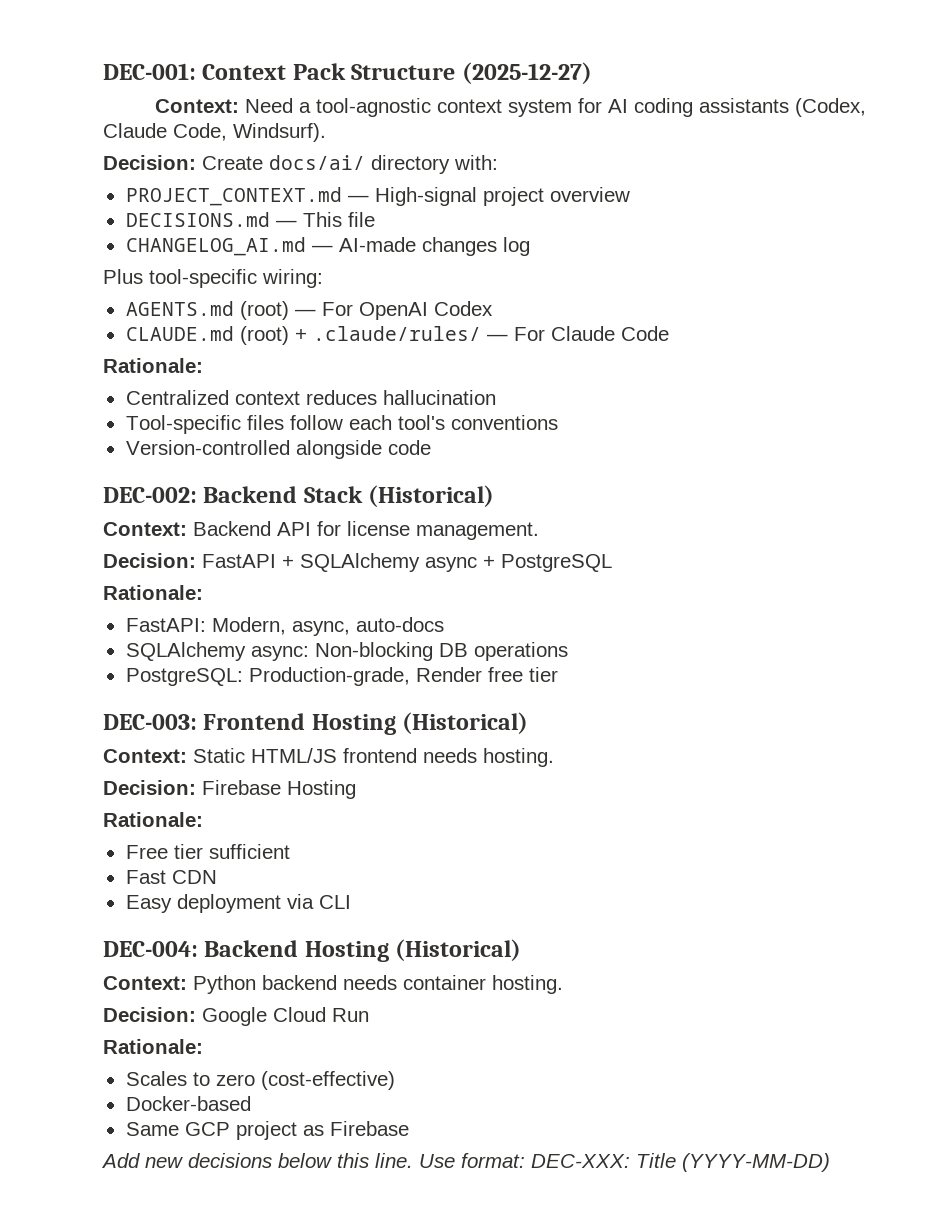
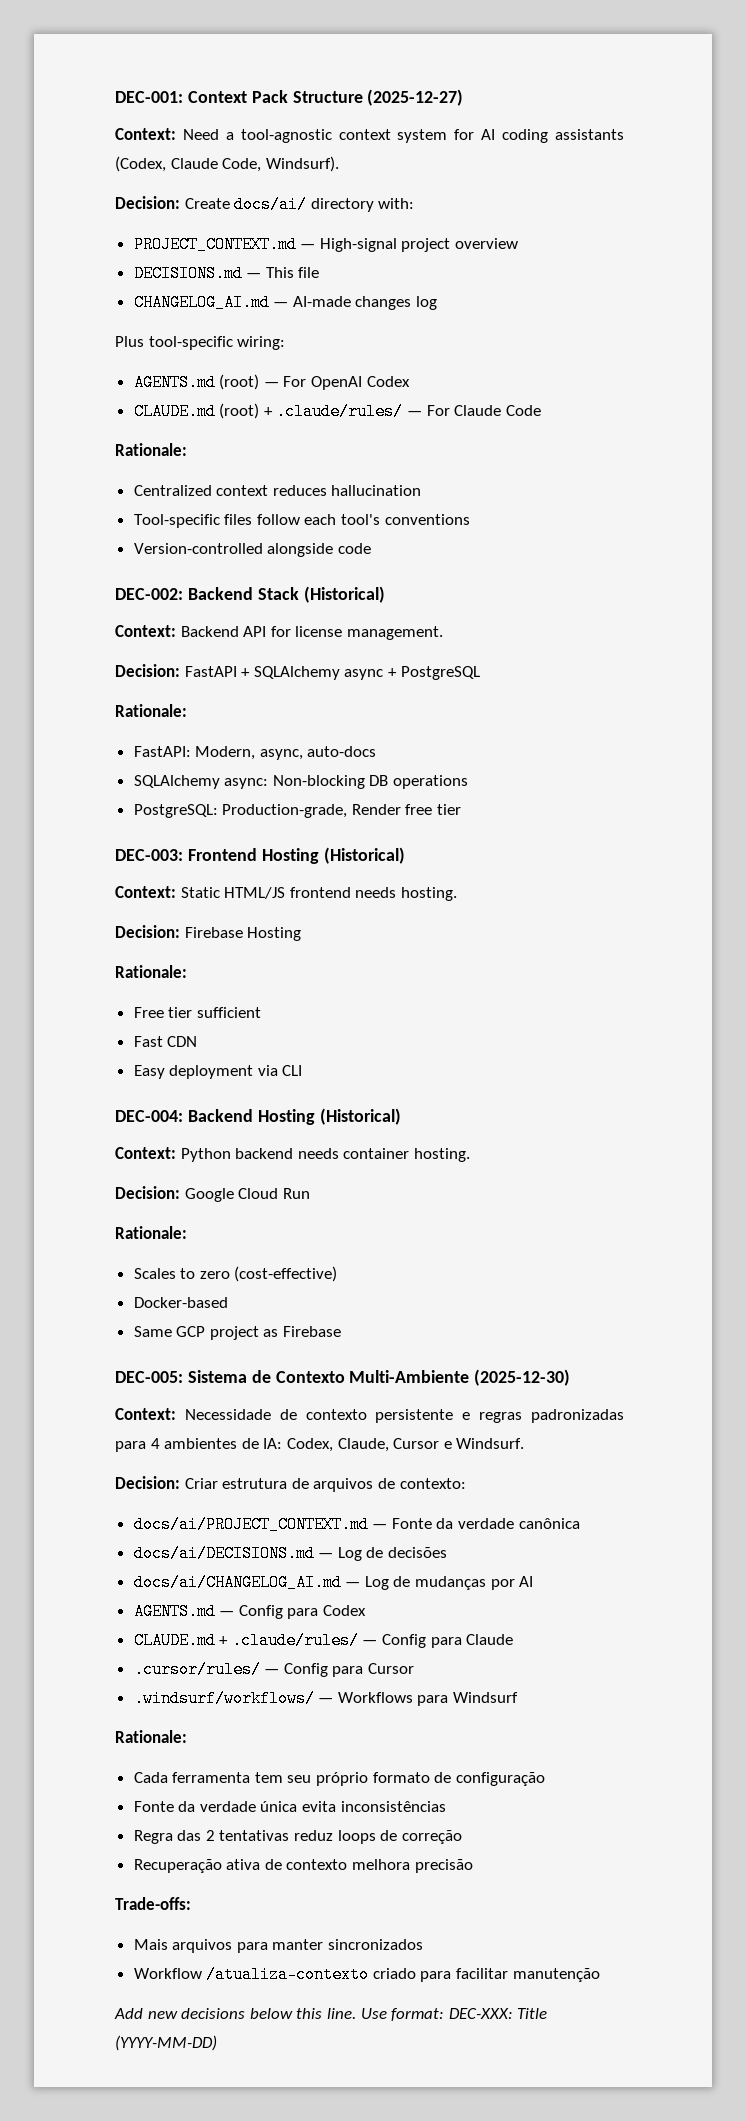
+ DEC-005: Sistema de Contexto Multi-Ambiente (2025-12-30)
+ Context: Necessidade de contexto persistente e regras padronizadas para 4 ambientes de IA: Codex, Claude, Cursor e Windsurf.
+ Decision: Criar estrutura de arquivos de contexto:
+ docs/ai/PROJECT_CONTEXT.md — Fonte da verdade canônica
+ docs/ai/DECISIONS.md — Log de decisões
+ docs/ai/CHANGELOG_AI.md — Log de mudanças por AI
+ AGENTS.md — Config para Codex
+ CLAUDE.md + .claude/rules/ — Config para Claude
+ .cursor/rules/ — Config para Cursor
+ .windsurf/workflows/ — Workflows para Windsurf
+ Rationale:
+ Cada ferramenta tem seu próprio formato de configuração
+ Fonte da verdade única evita inconsistências
+ Regra das 2 tentativas reduz loops de correção
+ Recuperação ativa de contexto melhora precisão
+ Trade-offs:
+ Mais arquivos para manter sincronizados
+ Workflow /atualiza-contexto criado para facilitar manutenção

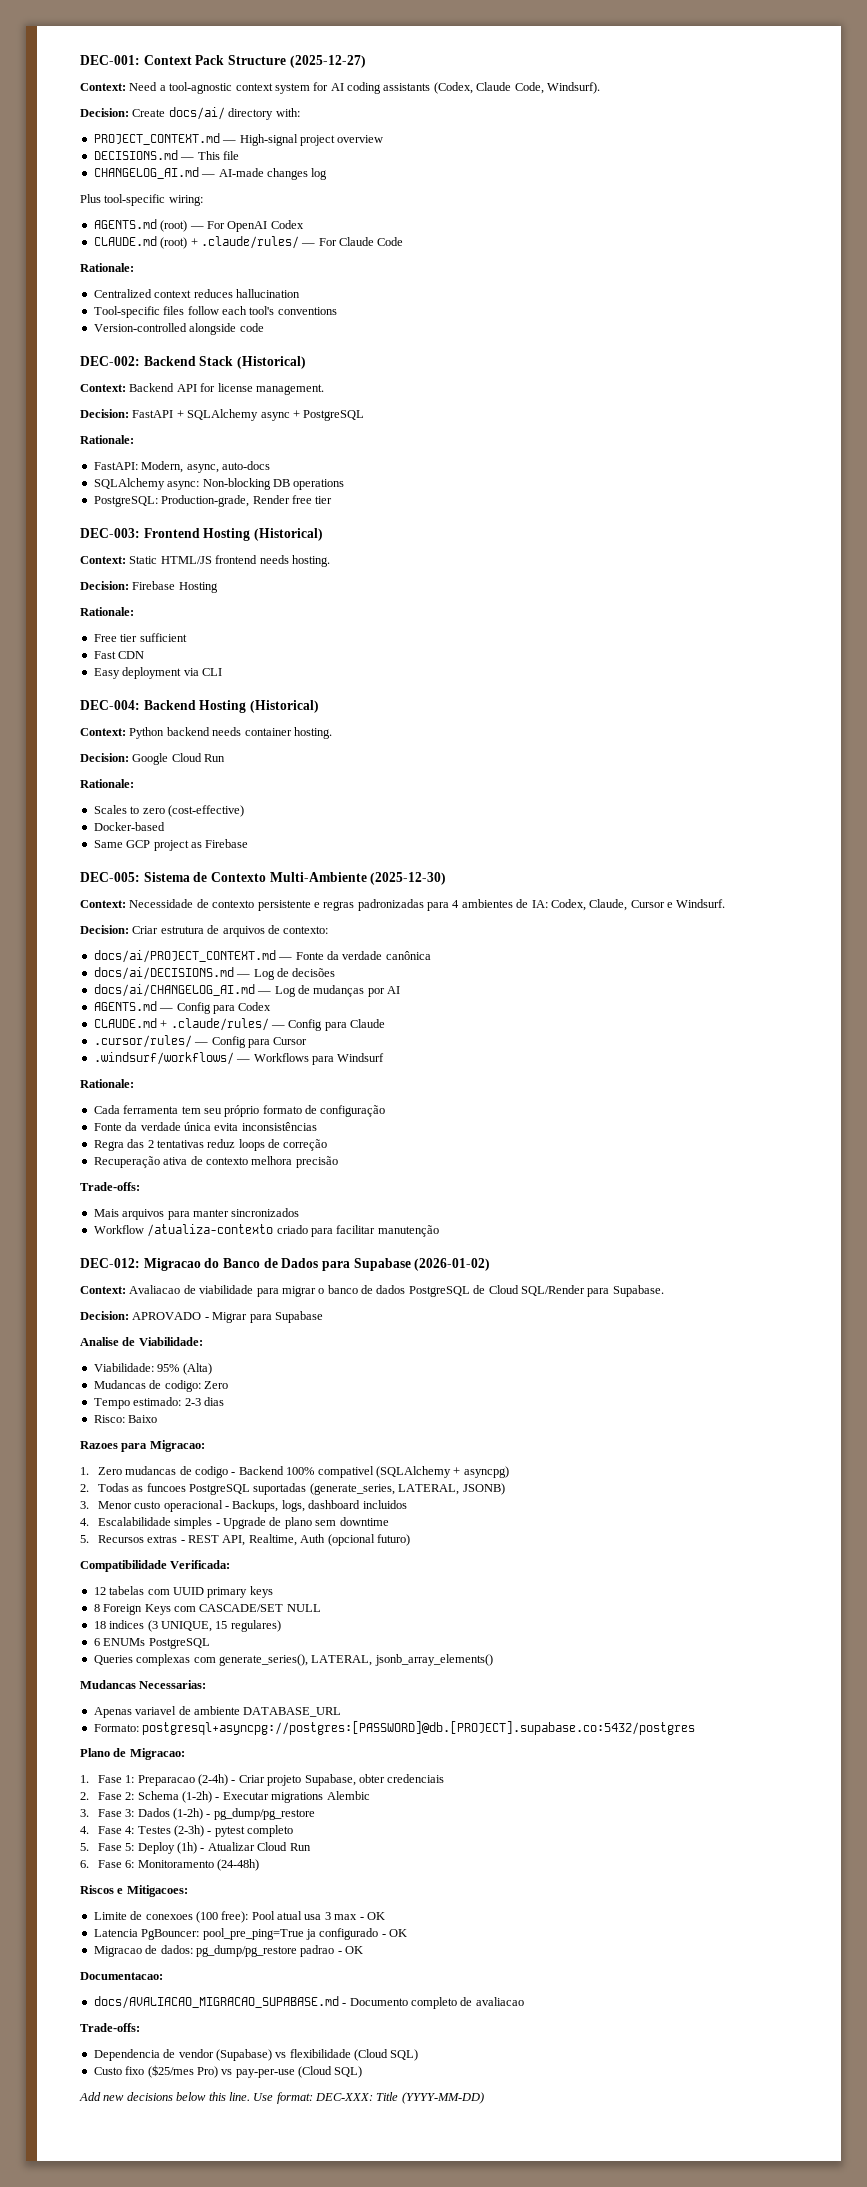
+ DEC-012: Migracao do Banco de Dados para Supabase (2026-01-02)
+ Context: Avaliacao de viabilidade para migrar o banco de dados PostgreSQL de Cloud SQL/Render para Supabase.
+ Decision: APROVADO - Migrar para Supabase
+ Analise de Viabilidade:
+ Viabilidade: 95% (Alta)
+ Mudancas de codigo: Zero
+ Tempo estimado: 2-3 dias
+ Risco: Baixo
+ Razoes para Migracao:
+ 1. Zero mudancas de codigo - Backend 100% compativel (SQLAlchemy + asyncpg)
+ 2. Todas as funcoes PostgreSQL suportadas (generate_series, LATERAL, JSONB)
+ 3. Menor custo operacional - Backups, logs, dashboard incluidos
+ 4. Escalabilidade simples - Upgrade de plano sem downtime
+ 5. Recursos extras - REST API, Realtime, Auth (opcional futuro)
+ Compatibilidade Verificada:
+ 12 tabelas com UUID primary keys
+ 8 Foreign Keys com CASCADE/SET NULL
+ 18 indices (3 UNIQUE, 15 regulares)
+ 6 ENUMs PostgreSQL
+ Queries complexas com generate_series(), LATERAL, jsonb_array_elements()
+ Mudancas Necessarias:
+ Apenas variavel de ambiente DATABASE_URL
+ Formato: postgresql+asyncpg://postgres:[PASSWORD]@db.[PROJECT].supabase.co:5432/postgres
+ Plano de Migracao:
+ 1. Fase 1: Preparacao (2-4h) - Criar projeto Supabase, obter credenciais
+ 2. Fase 2: Schema (1-2h) - Executar migrations Alembic
+ 3. Fase 3: Dados (1-2h) - pg_dump/pg_restore
+ 4. Fase 4: Testes (2-3h) - pytest completo
+ 5. Fase 5: Deploy (1h) - Atualizar Cloud Run
+ 6. Fase 6: Monitoramento (24-48h)
+ Riscos e Mitigacoes:
+ Limite de conexoes (100 free): Pool atual usa 3 max - OK
+ Latencia PgBouncer: pool_pre_ping=True ja configurado - OK
+ Migracao de dados: pg_dump/pg_restore padrao - OK
+ Documentacao:
+ docs/AVALIACAO_MIGRACAO_SUPABASE.md - Documento completo de avaliacao
+ Trade-offs:
+ Dependencia de vendor (Supabase) vs flexibilidade (Cloud SQL)
+ Custo fixo ($25/mes Pro) vs pay-per-use (Cloud SQL)

